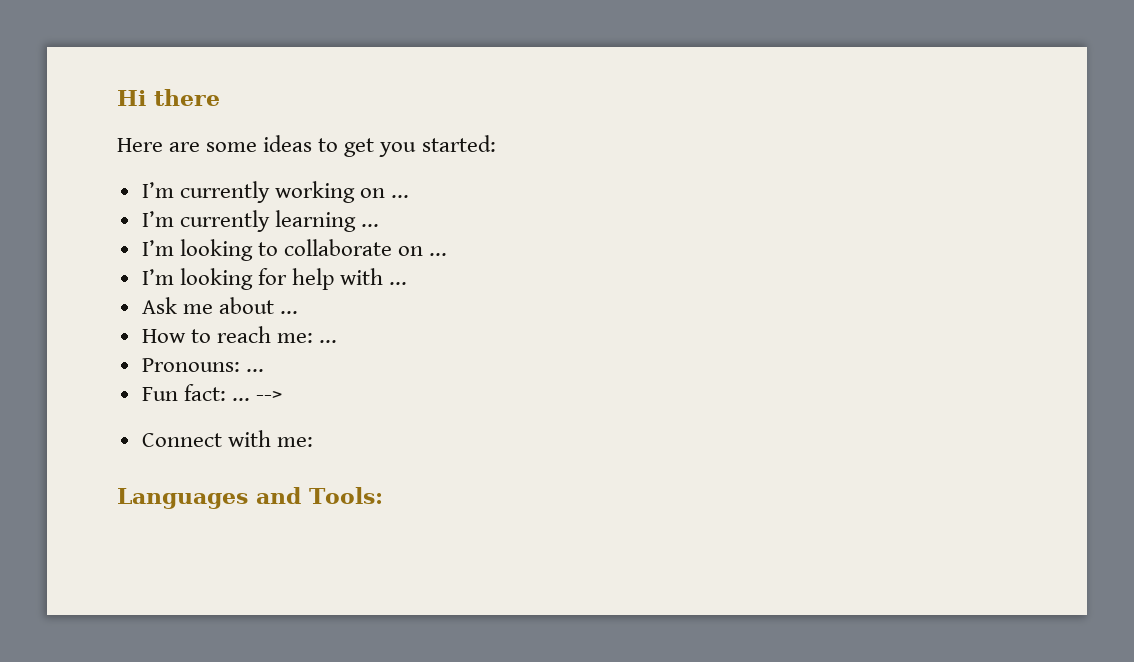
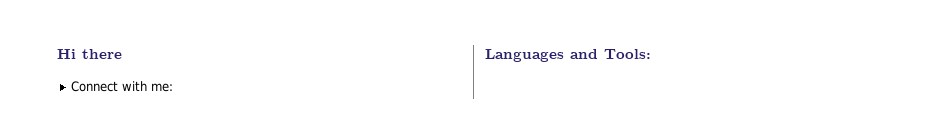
- Here are some ideas to get you started:
- I’m currently working on ...
- I’m currently learning ...
- I’m looking to collaborate on ...
- I’m looking for help with ...
- Ask me about ...
- How to reach me: ...
- Pronouns: ...
- Fun fact: ... -->

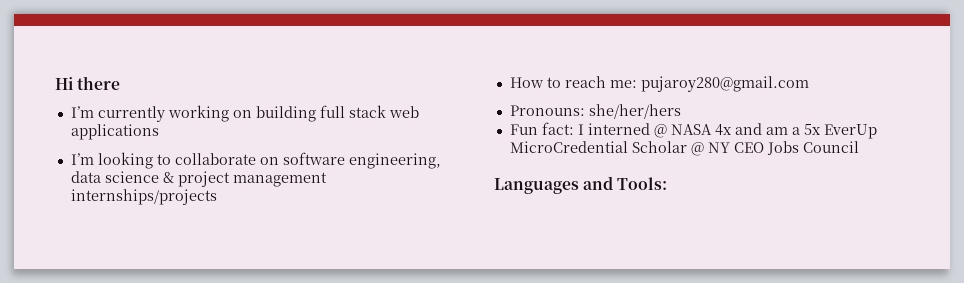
- Connect with me:
+ I’m currently working on building full stack web applications
+ I’m looking to collaborate on software engineering, data science & project management internships/projects
+ How to reach me: pujaroy280@gmail.com
+ Pronouns: she/her/hers
+ Fun fact: I interned @ NASA 4x and am a 5x EverUp MicroCredential Scholar @ NY CEO Jobs Council

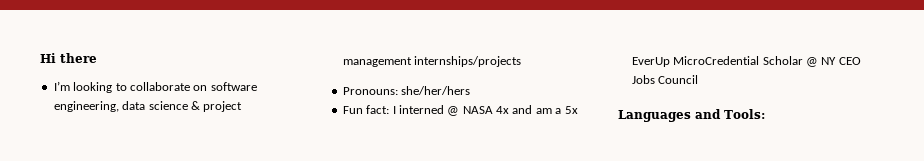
- I’m currently working on building full stack web applications
- How to reach me: pujaroy280@gmail.com

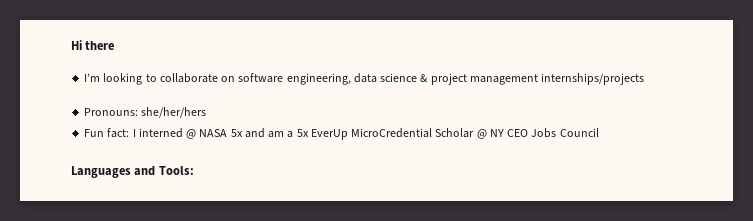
- Fun fact: I interned @ NASA 4x and am a 5x EverUp MicroCredential Scholar @ NY CEO Jobs Council
+ Fun fact: I interned @ NASA 5x and am a 5x EverUp MicroCredential Scholar @ NY CEO Jobs Council

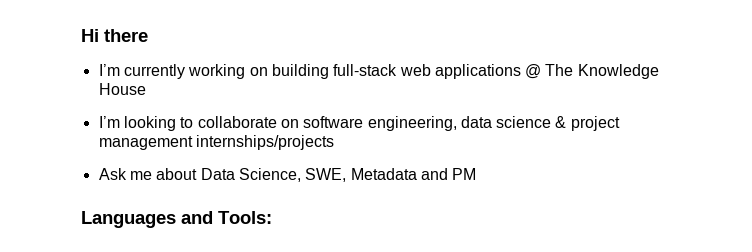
+ I’m currently working on building full-stack web applications @ The Knowledge House
- Pronouns: she/her/hers
- Fun fact: I interned @ NASA 5x and am a 5x EverUp MicroCredential Scholar @ NY CEO Jobs Council
+ Ask me about Data Science, SWE, Metadata and PM

